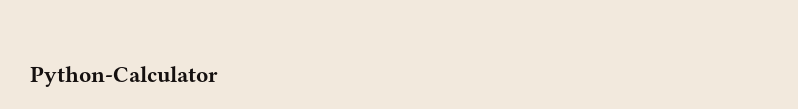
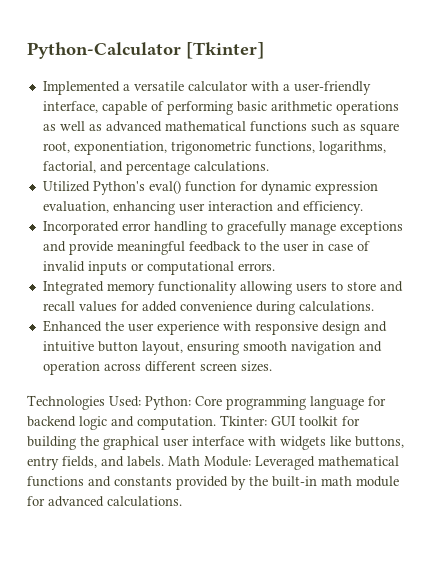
- Python-Calculator
+ Python-Calculator [Tkinter]
+ Implemented a versatile calculator with a user-friendly interface, capable of performing basic arithmetic operations as well as advanced mathematical functions such as square root, exponentiation, trigonometric functions, logarithms, factorial, and percentage calculations.
+ Utilized Python's eval() function for dynamic expression evaluation, enhancing user interaction and efficiency.
+ Incorporated error handling to gracefully manage exceptions and provide meaningful feedback to the user in case of invalid inputs or computational errors.
+ Integrated memory functionality allowing users to store and recall values for added convenience during calculations.
+ Enhanced the user experience with responsive design and intuitive button layout, ensuring smooth navigation and operation across different screen sizes.
+ Technologies Used: Python: Core programming language for backend logic and computation. Tkinter: GUI toolkit for building the graphical user interface with widgets like buttons, entry fields, and labels. Math Module: Leveraged mathematical functions and constants provided by the built-in math module for advanced calculations.

